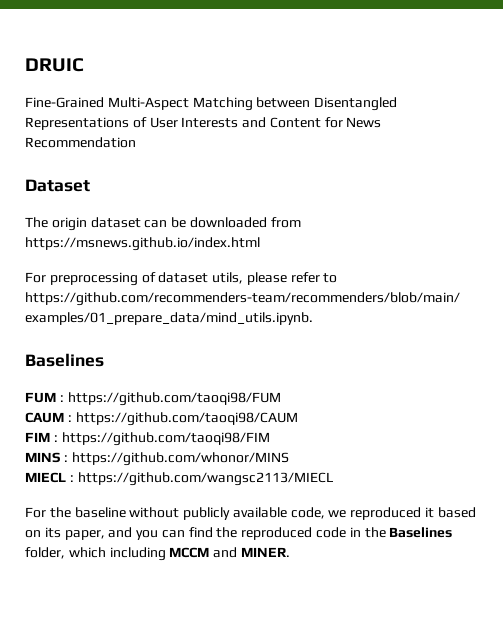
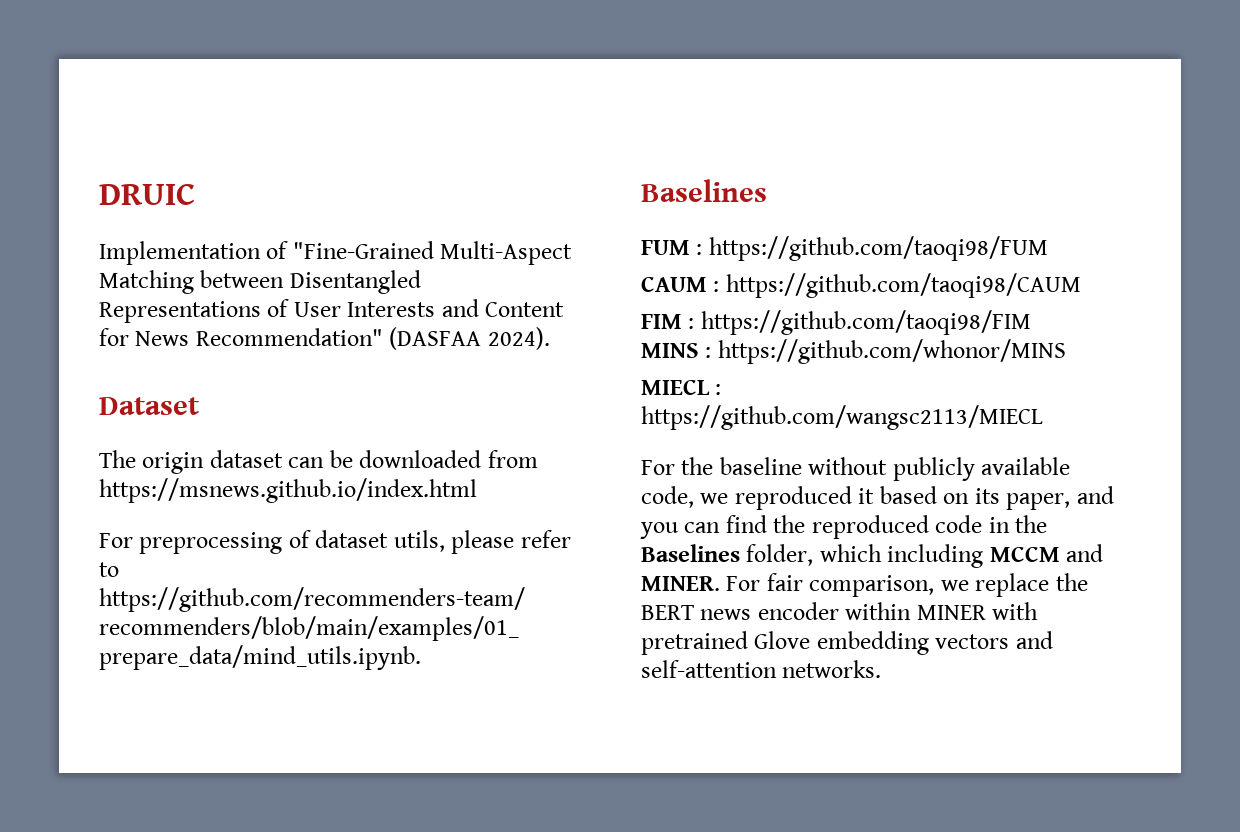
- Fine-Grained Multi-Aspect Matching between Disentangled Representations of User Interests and Content for News Recommendation
+ Implementation of "Fine-Grained Multi-Aspect Matching between Disentangled Representations of User Interests and Content for News Recommendation" (DASFAA 2024).
+ For fair comparison, we replace the BERT news encoder within MINER with pretrained Glove embedding vectors and self-attention networks.

